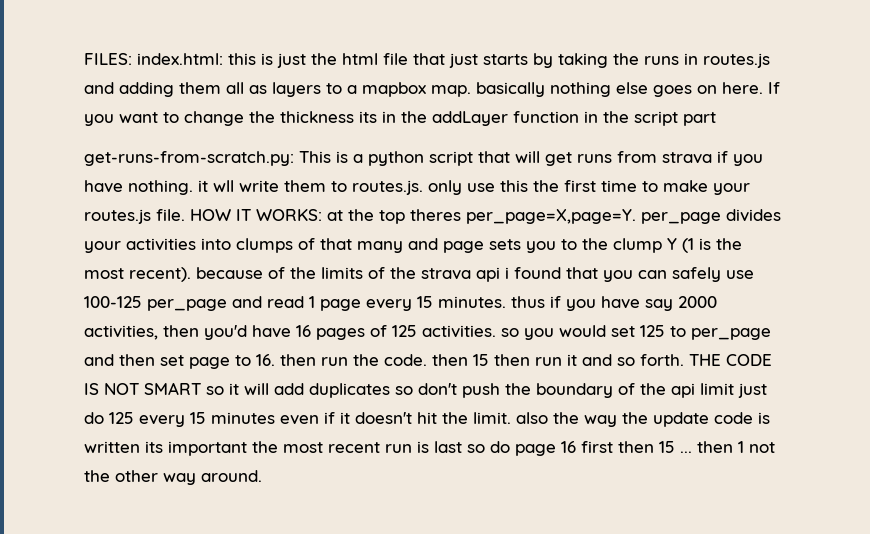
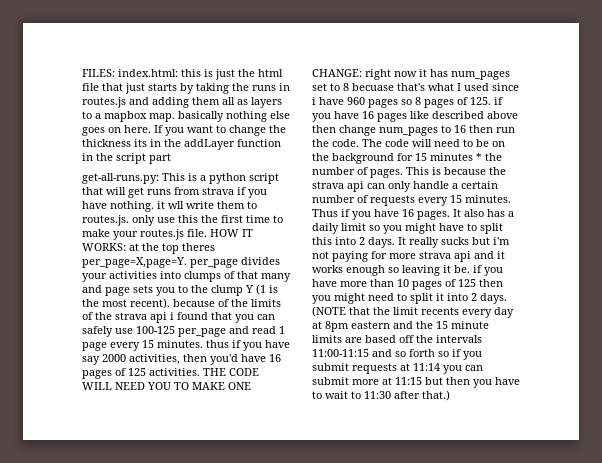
- get-runs-from-scratch.py: This is a python script that will get runs from strava if you have nothing. it wll write them to routes.js. only use this the first time to make your routes.js file.
+ get-all-runs.py: This is a python script that will get runs from strava if you have nothing. it wll write them to routes.js. only use this the first time to make your routes.js file.
- at the top theres per_page=X,page=Y. per_page divides your activities into clumps of that many and page sets you to the clump Y (1 is the most recent). because of the limits of the strava api i found that you can safely use 100-125 per_page and read 1 page every 15 minutes. thus if you have say 2000 activities, then you'd have 16 pages of 125 activities. so you would set 125 to per_page and then set page to 16. then run the code. then 15 then run it and so forth. THE CODE IS NOT SMART so it will add duplicates so don't push the boundary of the api limit just do 125 every 15 minutes even if it doesn't hit the limit. also the way the update code is written its important the most recent run is last so do page 16 first then 15 ... then 1 not the other way around.
+ at the top theres per_page=X,page=Y. per_page divides your activities into clumps of that many and page sets you to the clump Y (1 is the most recent). because of the limits of the strava api i found that you can safely use 100-125 per_page and read 1 page every 15 minutes. thus if you have say 2000 activities, then you'd have 16 pages of 125 activities. THE CODE WILL NEED YOU TO MAKE ONE CHANGE: right now it has num_pages set to 8 becuase that's what I used since i have 960 pages so 8 pages of 125. if you have 16 pages like described above then change num_pages to 16 then run the code. The code will need to be on the background for 15 minutes * the number of pages. This is because the strava api can only handle a certain number of requests every 15 minutes. Thus if you have 16 pages. It also has a daily limit so you might have to split this into 2 days. It really sucks but i'm not paying for more strava api and it works enough so leaving it be. if you have more than 10 pages of 125 then you might need to split it into 2 days. (NOTE that the limit recents every day at 8pm eastern and the 15 minute limits are based off the intervals 11:00-11:15 and so forth so if you submit requests at 11:14 you can submit more at 11:15 but then you have to wait to 11:30 after that.)

